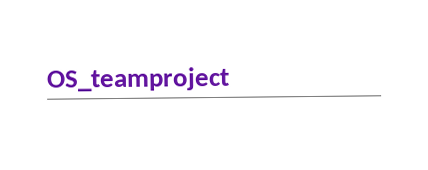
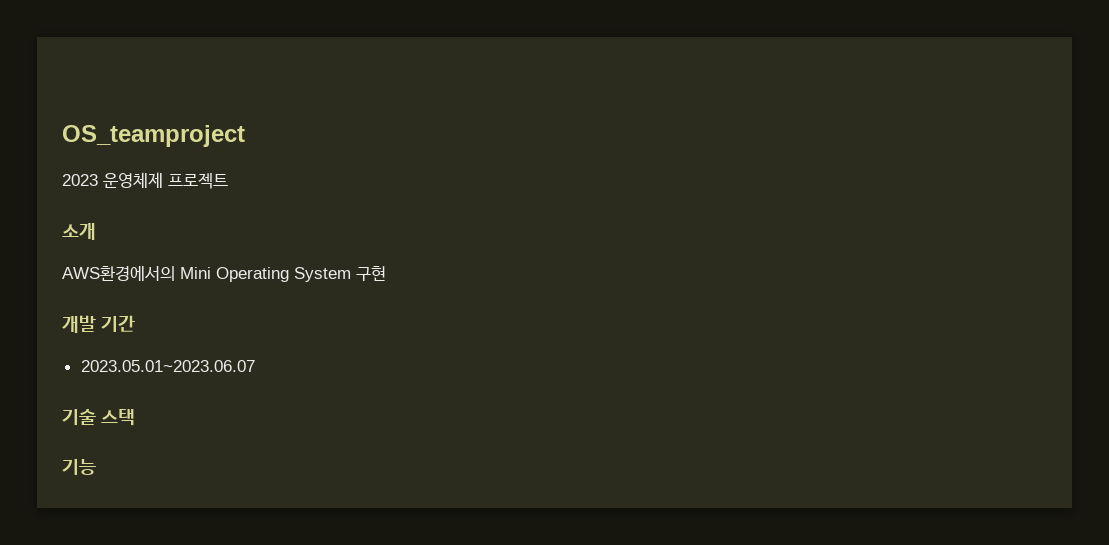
+ 2023 운영체제 프로젝트
+ 소개
+ AWS환경에서의 Mini Operating System 구현
+ 개발 기간
+ 2023.05.01~2023.06.07
+ 기술 스택
+ 기능

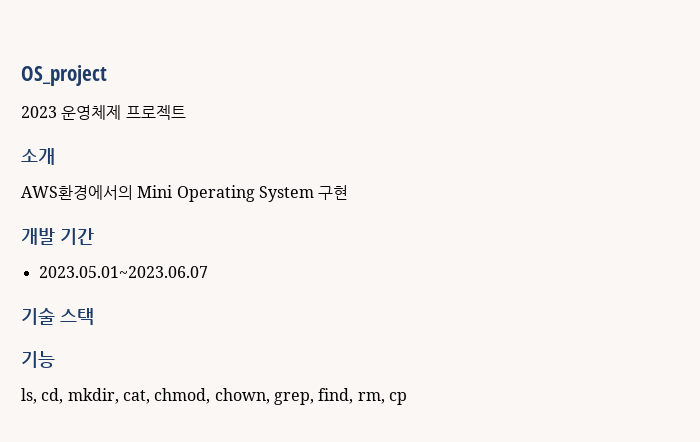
- OS_teamproject
+ OS_project
+ ls, cd, mkdir, cat, chmod, chown, grep, find, rm, cp

